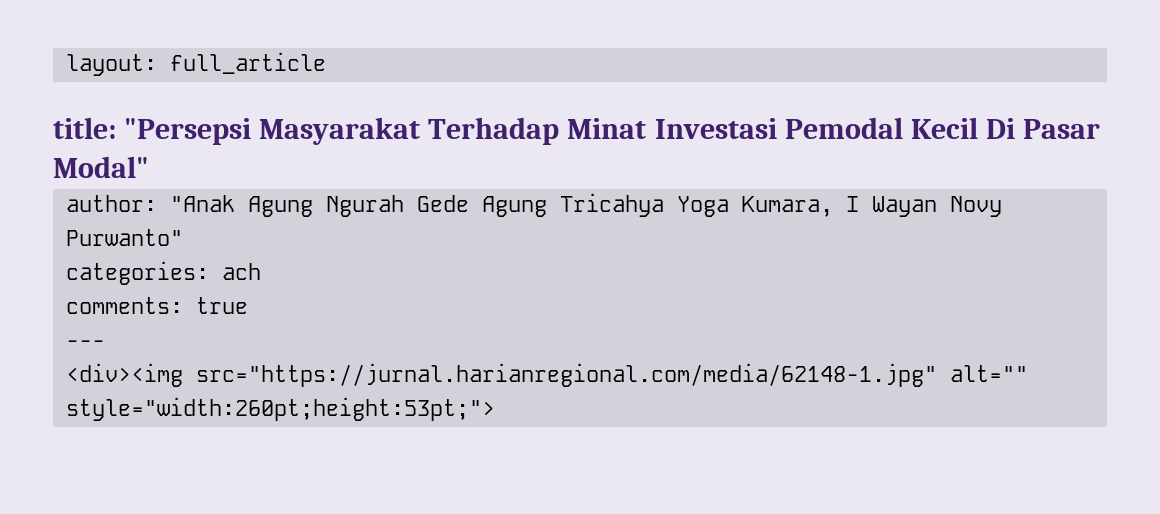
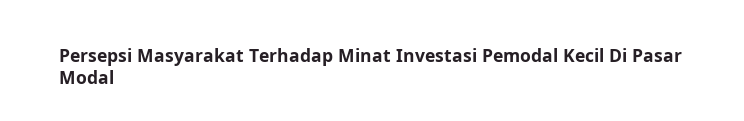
- layout: full_article
- title: "Persepsi Masyarakat Terhadap Minat Investasi Pemodal Kecil Di Pasar Modal"
- author: "Anak Agung Ngurah Gede Agung Tricahya Yoga Kumara, I Wayan Novy Purwanto"
- categories: ach
- comments: true
- ---
- <div><img src="https://jurnal.harianregional.com/media/62148-1.jpg" alt="" style="width:260pt;height:53pt;">
+ Persepsi Masyarakat Terhadap Minat Investasi Pemodal Kecil Di Pasar Modal

